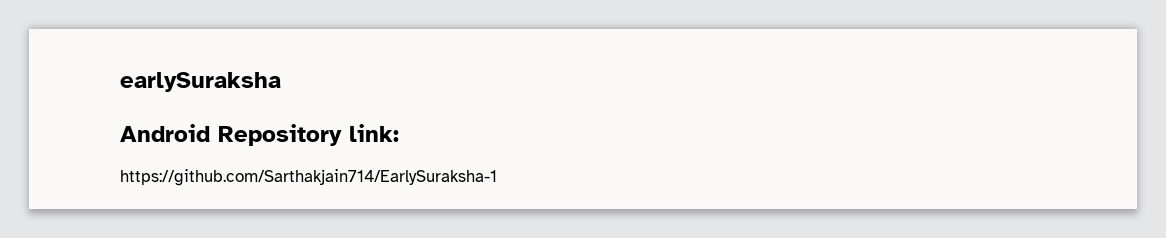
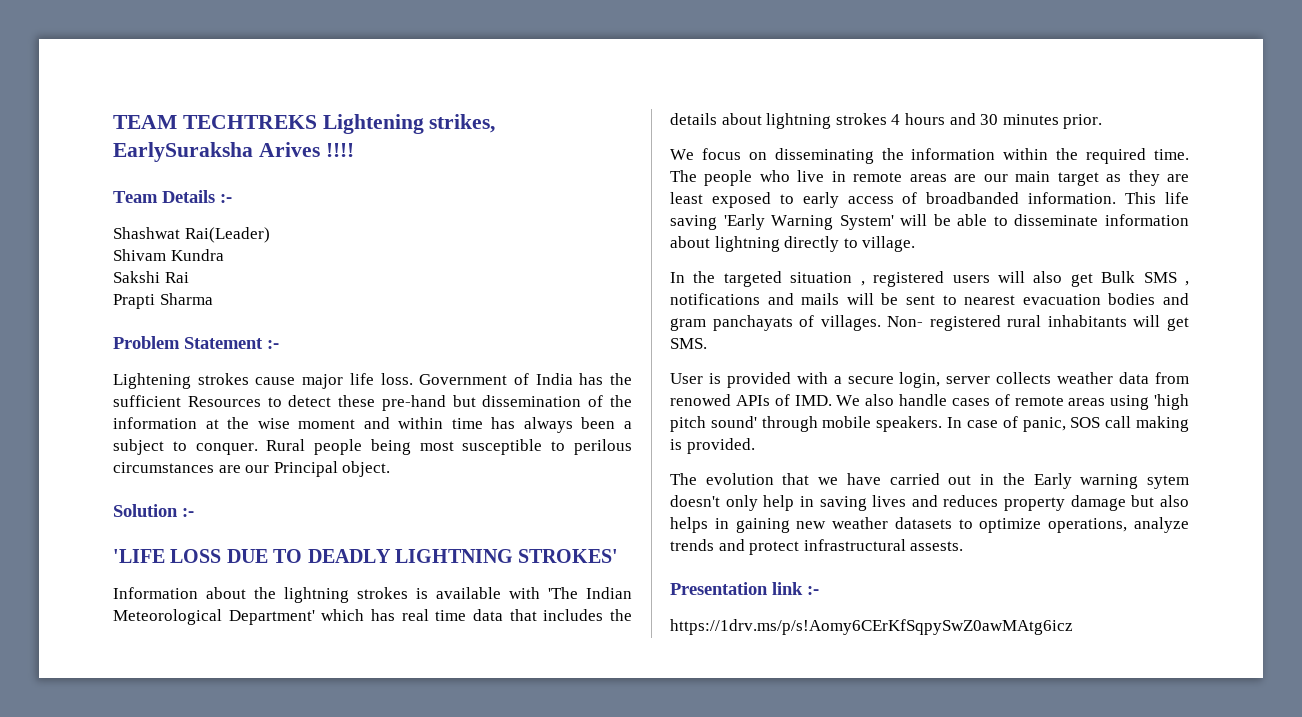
- earlySuraksha
- Android Repository link:
- https://github.com/Sarthakjain714/EarlySuraksha-1
+ TEAM TECHTREKS Lightening strikes, EarlySuraksha Arives !!!!
+ Team Details :-
+ Shashwat Rai(Leader)
+ Shivam Kundra
+ Sakshi Rai
+ Prapti Sharma
+ Problem Statement :-
+ Lightening strokes cause major life loss. Government of India has the sufficient Resources to detect these pre-hand but dissemination of the information at the wise moment and within time has always been a subject to conquer. Rural people being most susceptible to perilous circumstances are our Principal object.
+ Solution :-
+ 'LIFE LOSS DUE TO DEADLY LIGHTNING STROKES'
+ Information about the lightning strokes is available with 'The Indian Meteorological Department' which has real time data that includes the details about lightning strokes 4 hours and 30 minutes prior.
+ We focus on disseminating the information within the required time. The people who live in remote areas are our main target as they are least exposed to early access of broadbanded information. This life saving 'Early Warning System' will be able to disseminate information about lightning directly to village.
+ In the targeted situation , registered users will also get Bulk SMS , notifications and mails will be sent to nearest evacuation bodies and gram panchayats of villages. Non- registered rural inhabitants will get SMS.
+ User is provided with a secure login, server collects weather data from renowed APIs of IMD. We also handle cases of remote areas using 'high pitch sound' through mobile speakers. In case of panic, SOS call making is provided.
+ The evolution that we have carried out in the Early warning sytem doesn't only help in saving lives and reduces property damage but also helps in gaining new weather datasets to optimize operations, analyze trends and protect infrastructural assests.
+ Presentation link :-
+ https://1drv.ms/p/s!Aomy6CErKfSqpySwZ0awMAtg6icz

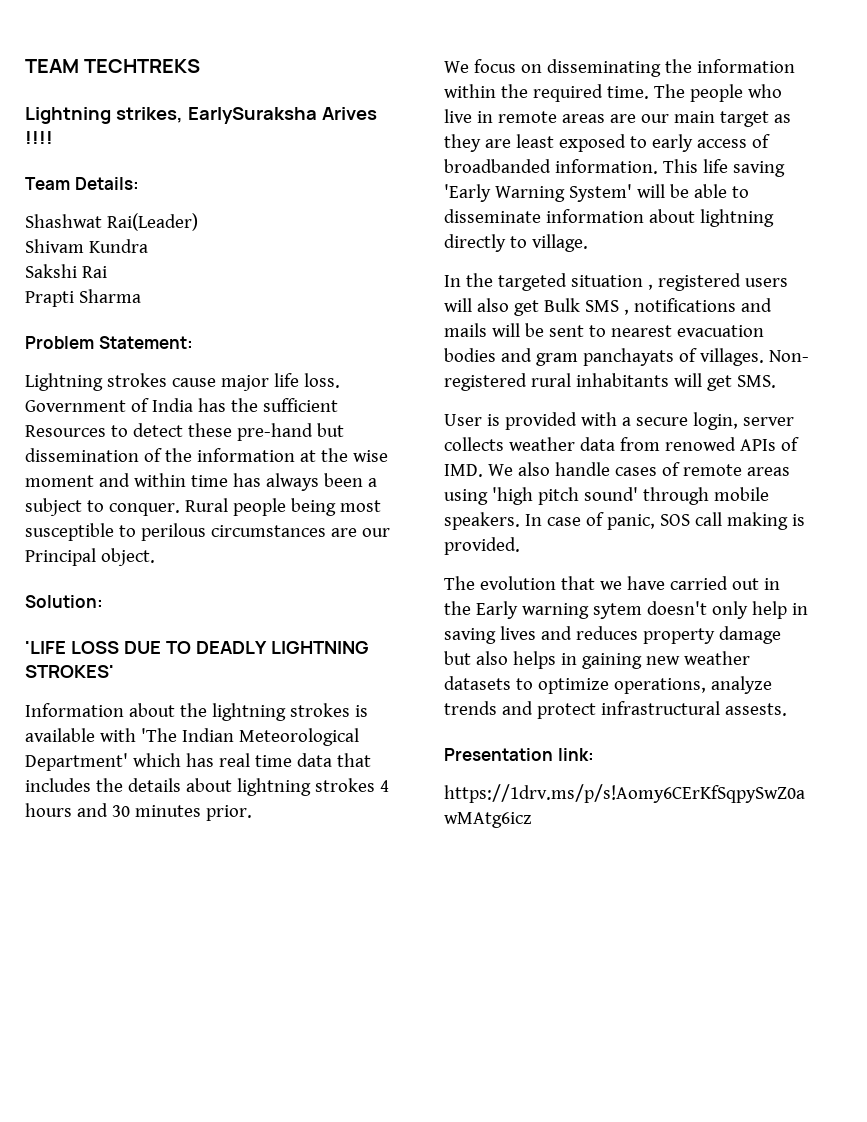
- TEAM TECHTREKS Lightening strikes, EarlySuraksha Arives !!!!
+ TEAM TECHTREKS
+ Lightning strikes, EarlySuraksha Arives !!!!
- Team Details :-
+ Team Details:
- Problem Statement :-
- Lightening strokes cause major life loss.
+ Problem Statement:
+ Lightning strokes cause major life loss.
- Solution :-
+ Solution:
- Presentation link :-
+ Presentation link:

